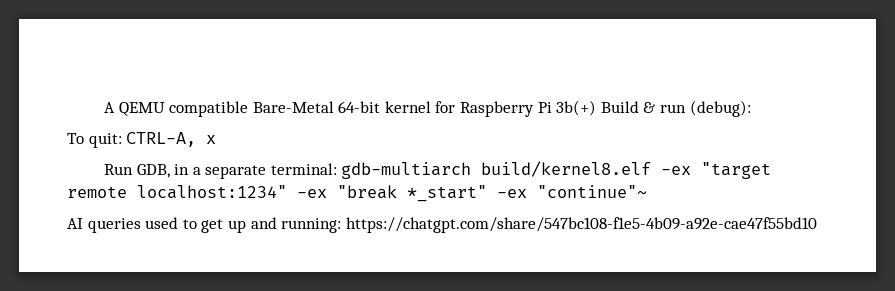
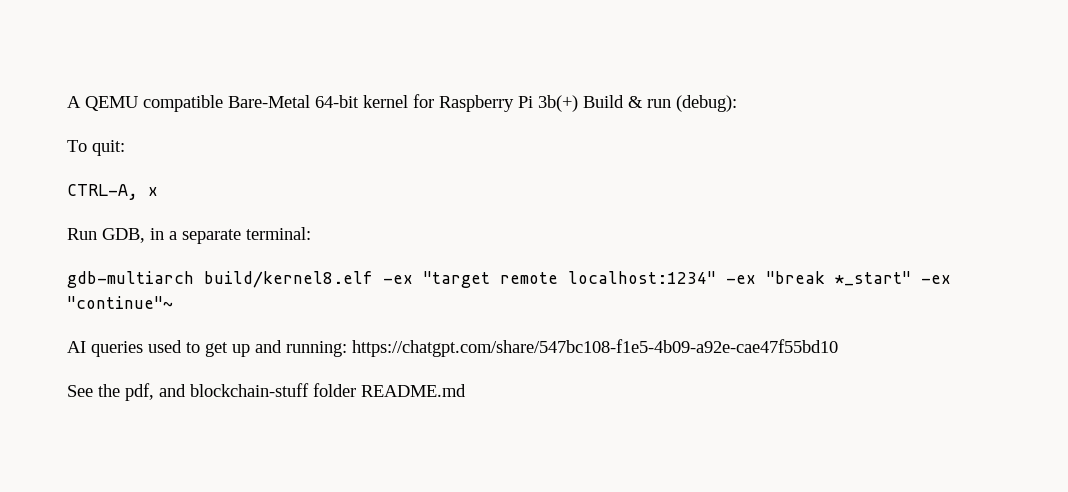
- To quit: CTRL-A, x
+ To quit:
+ CTRL-A, x
- Run GDB, in a separate terminal: gdb-multiarch build/kernel8.elf -ex "target remote localhost:1234" -ex "break *_start" -ex "continue"~
+ Run GDB, in a separate terminal:
+ gdb-multiarch build/kernel8.elf -ex "target remote localhost:1234" -ex "break *_start" -ex "continue"~
+ See the pdf, and blockchain-stuff folder README.md

